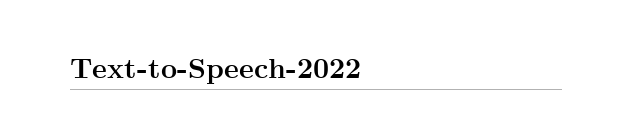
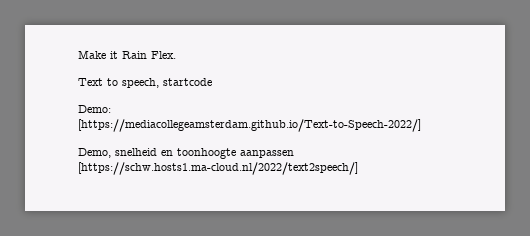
- Text-to-Speech-2022
+ Make it Rain Flex.
+ Text to speech, startcode
+ Demo: [https://mediacollegeamsterdam.github.io/Text-to-Speech-2022/]
+ Demo, snelheid en toonhoogte aanpassen [https://schw.hosts1.ma-cloud.nl/2022/text2speech/]

